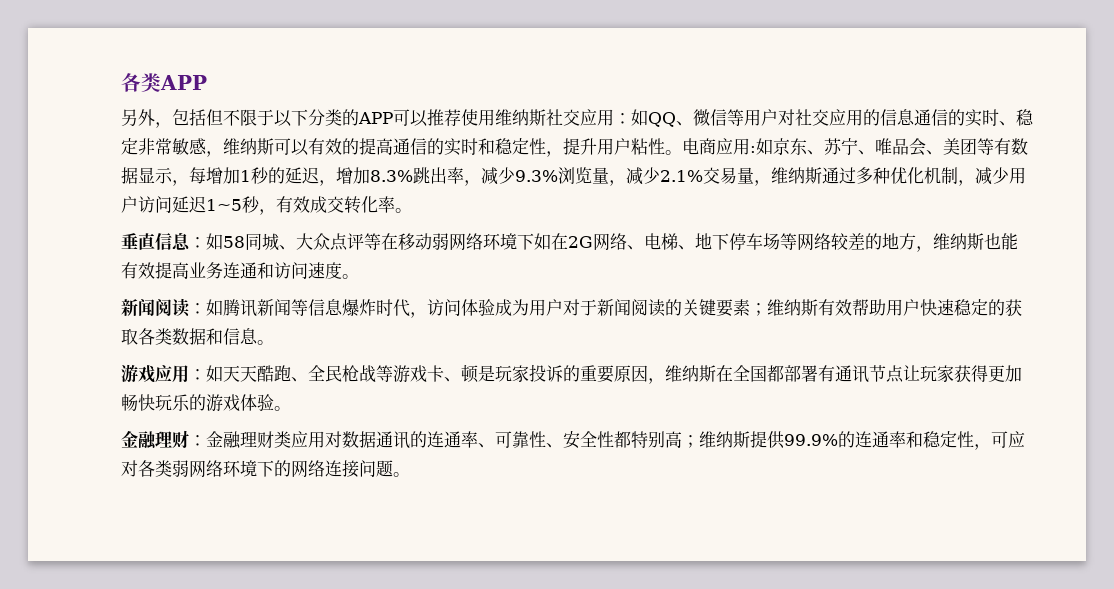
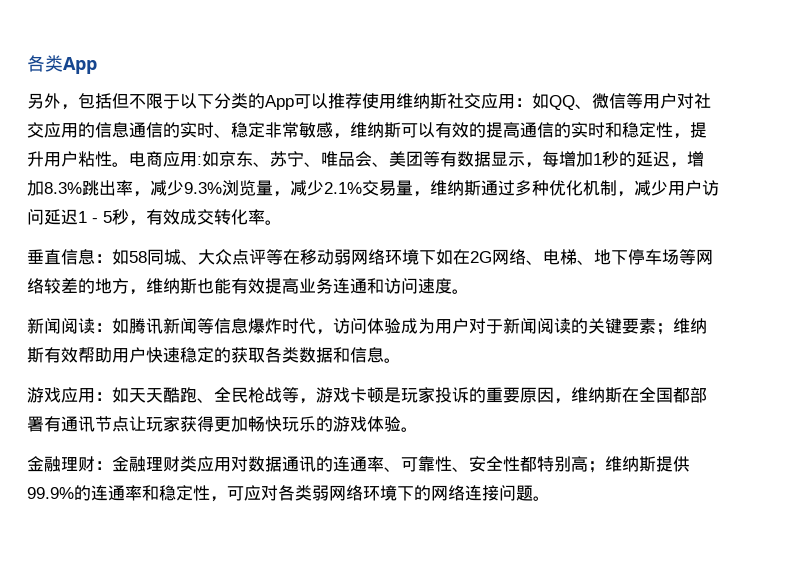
- 各类APP
+ 各类App
- 另外，包括但不限于以下分类的APP可以推荐使用维纳斯社交应用：如QQ、微信等用户对社交应用的信息通信的实时、稳定非常敏感，维纳斯可以有效的提高通信的实时和稳定性，提升用户粘性。
+ 另外，包括但不限于以下分类的App可以推荐使用维纳斯社交应用：如QQ、微信等用户对社交应用的信息通信的实时、稳定非常敏感，维纳斯可以有效的提高通信的实时和稳定性，提升用户粘性。
- 电商应用:如京东、苏宁、唯品会、美团等有数据显示，每增加1秒的延迟，增加8.3%跳出率，减少9.3%浏览量，减少2.1%交易量，维纳斯通过多种优化机制，减少用户访问延迟1~5秒，有效成交转化率。
+ 电商应用:如京东、苏宁、唯品会、美团等有数据显示，每增加1秒的延迟，增加8.3%跳出率，减少9.3%浏览量，减少2.1%交易量，维纳斯通过多种优化机制，减少用户访问延迟1 - 5秒，有效成交转化率。
- 游戏应用：如天天酷跑、全民枪战等游戏卡、顿是玩家投诉的重要原因，维纳斯在全国都部署有通讯节点让玩家获得更加畅快玩乐的游戏体验。
+ 游戏应用：如天天酷跑、全民枪战等，游戏卡顿是玩家投诉的重要原因，维纳斯在全国都部署有通讯节点让玩家获得更加畅快玩乐的游戏体验。

